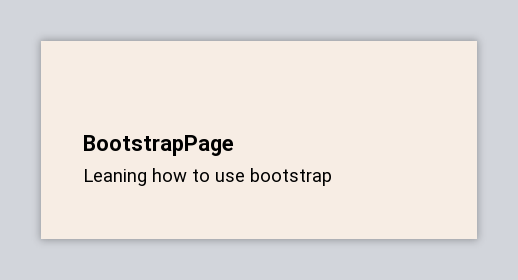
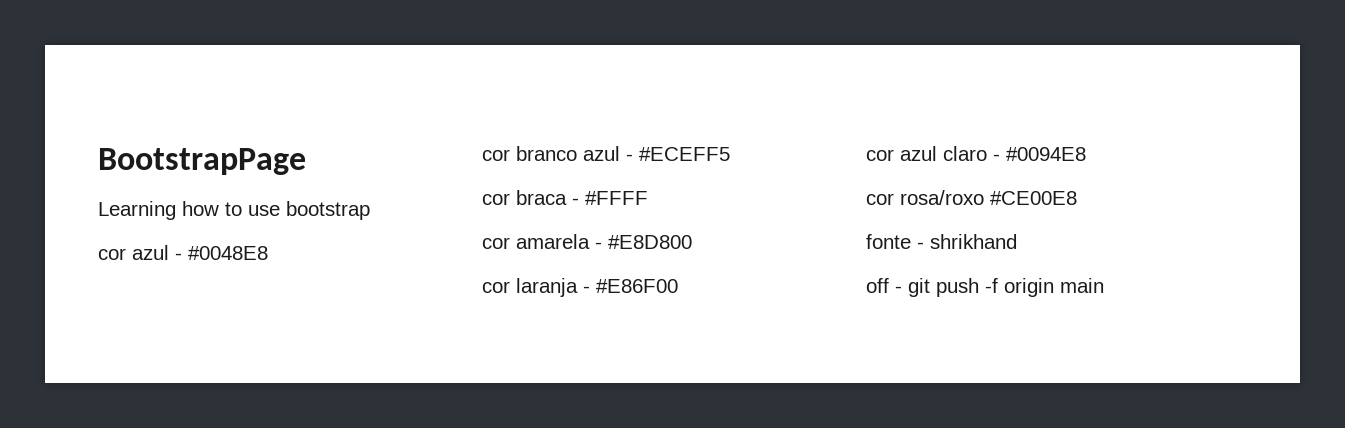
- Leaning how to use bootstrap
+ Learning how to use bootstrap
+ cor azul - #0048E8
+ cor branco azul - #ECEFF5
+ cor braca - #FFFF
+ cor amarela - #E8D800
+ cor laranja - #E86F00
+ cor azul claro - #0094E8
+ cor rosa/roxo #CE00E8
+ fonte - shrikhand
+ off - git push -f origin main

